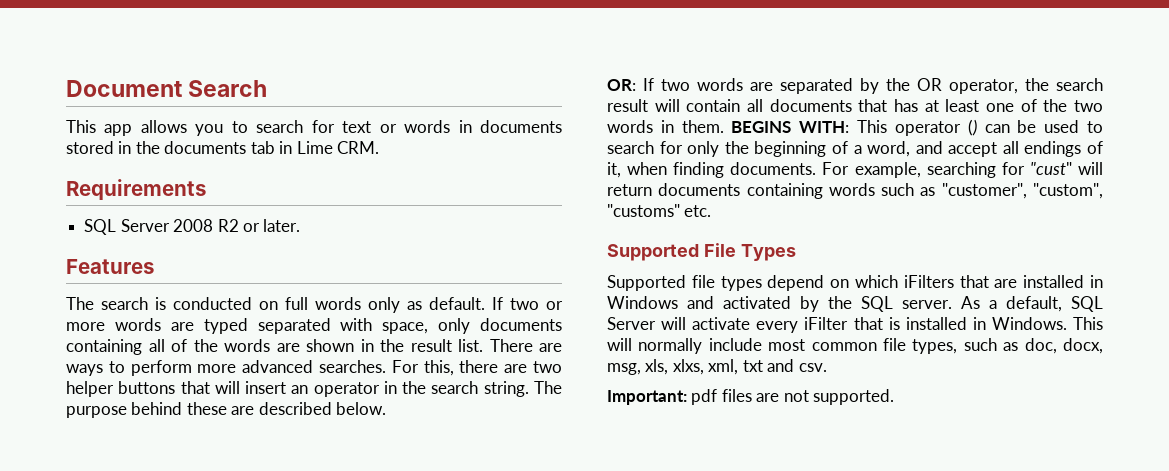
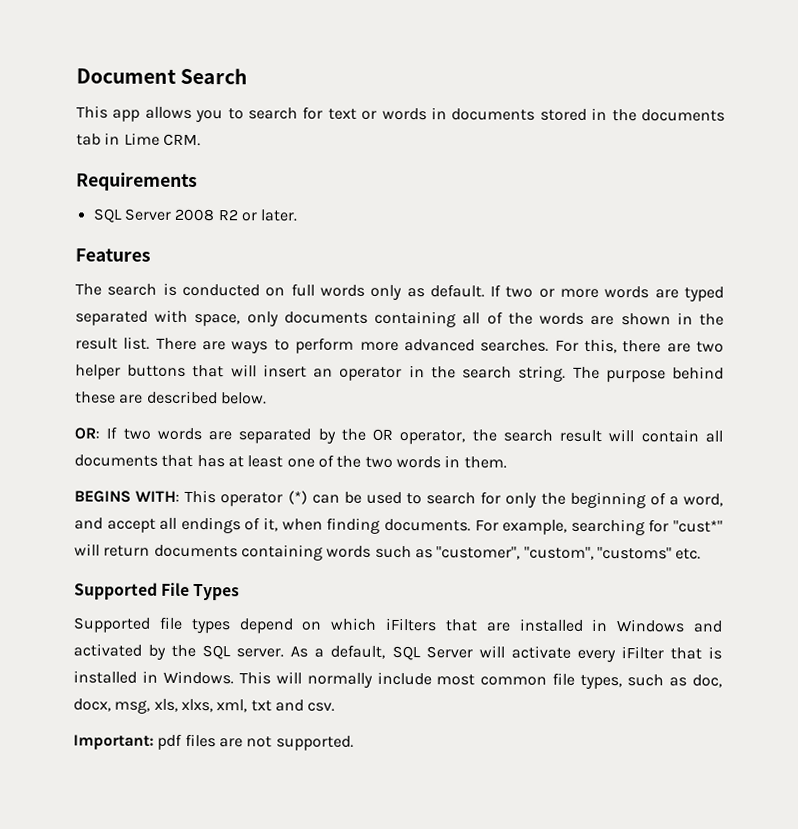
- OR: If two words are separated by the OR operator, the search result will contain all documents that has at least one of the two words in them. BEGINS WITH: This operator () can be used to search for only the beginning of a word, and accept all endings of it, when finding documents.
+ OR: If two words are separated by the OR operator, the search result will contain all documents that has at least one of the two words in them.
+ BEGINS WITH: This operator (*) can be used to search for only the beginning of a word, and accept all endings of it, when finding documents.
- For example, searching for "cust" will return documents containing words such as "customer", "custom", "customs" etc.
+ For example, searching for "cust*" will return documents containing words such as "customer", "custom", "customs" etc.

